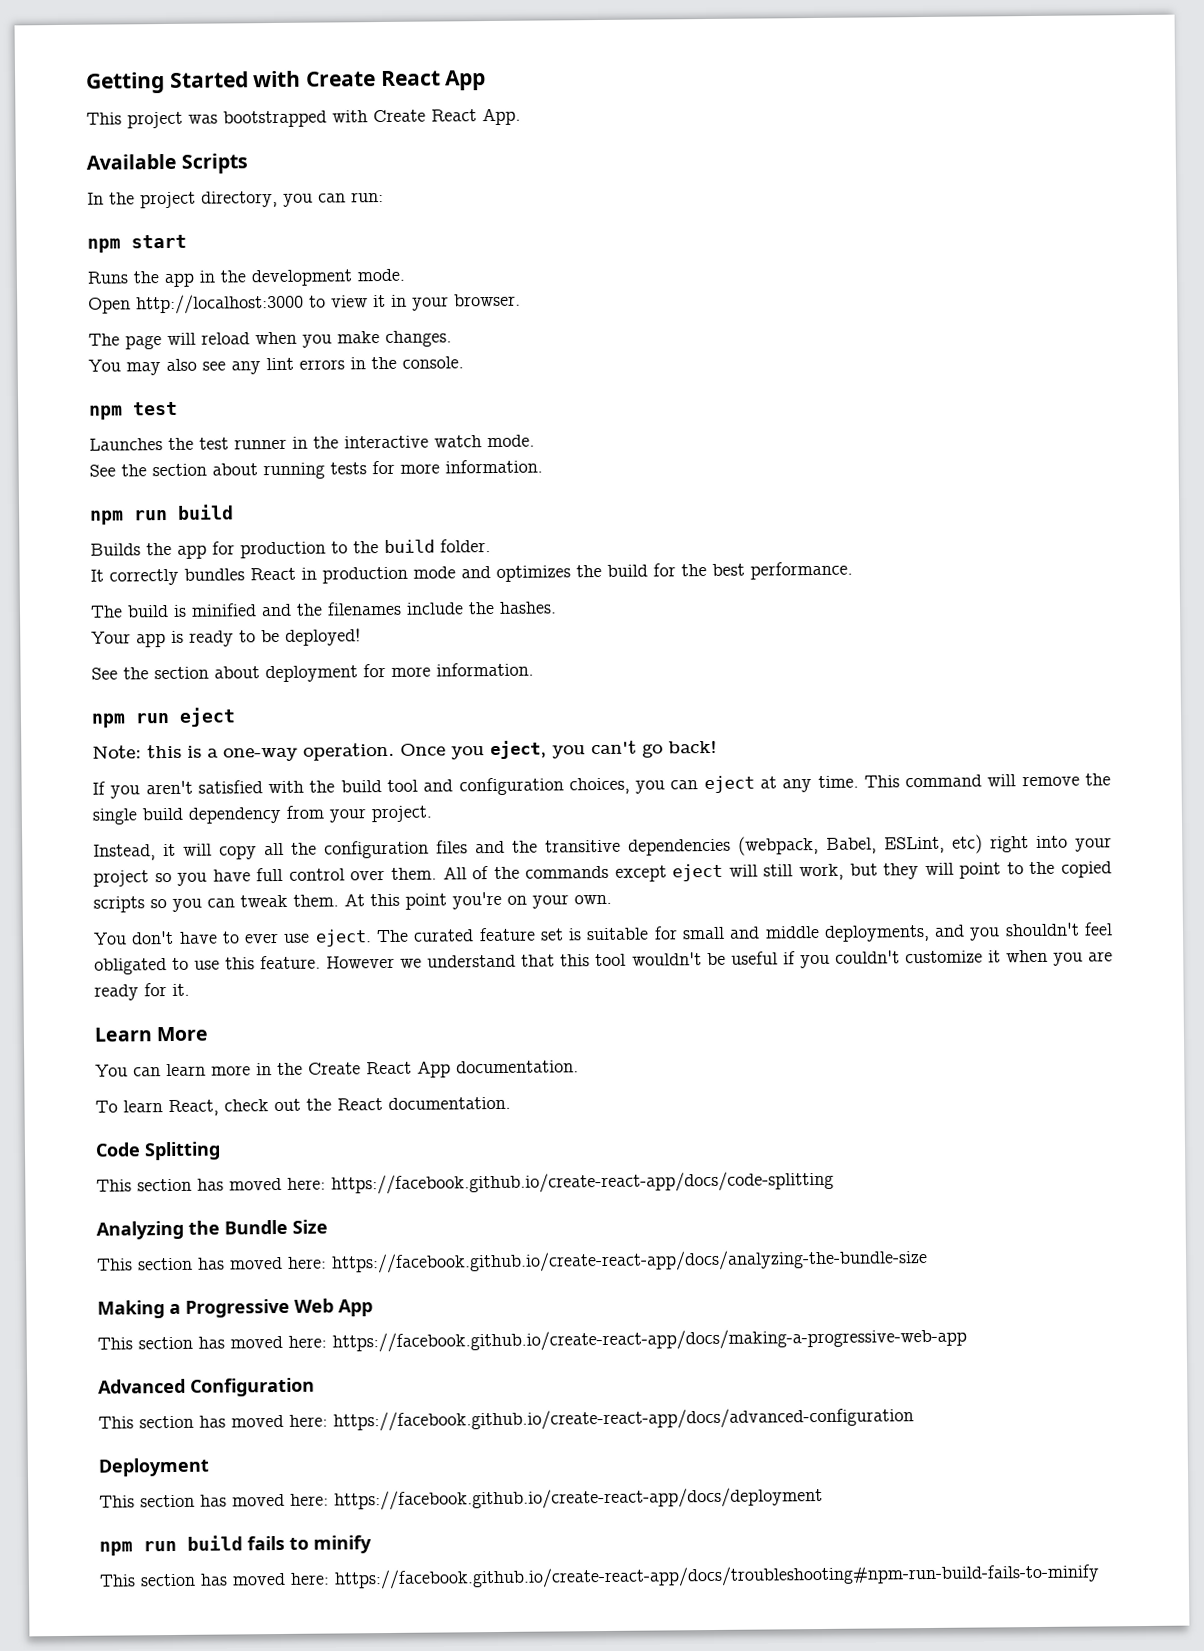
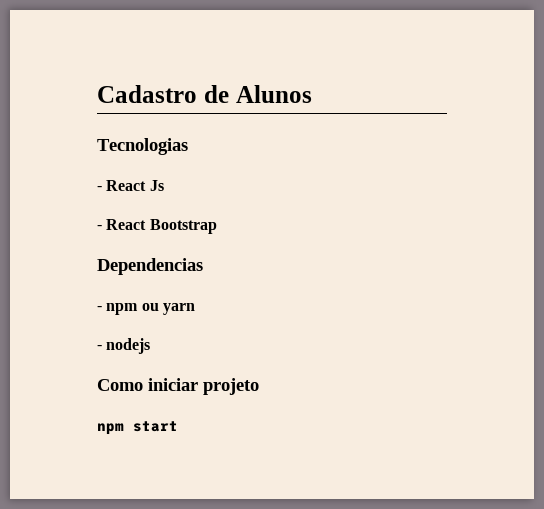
- Getting Started with Create React App
- This project was bootstrapped with Create React App.
- Available Scripts
- In the project directory, you can run:
+ Cadastro de Alunos
+ Tecnologias
+ - React Js
+ - React Bootstrap
+ Dependencias
+ - npm ou yarn
+ - nodejs
+ Como iniciar projeto
  npm start
- Runs the app in the development mode.
- Open http://localhost:3000 to view it in your browser.
- The page will reload when you make changes.
- You may also see any lint errors in the console.
- npm test
- Launches the test runner in the interactive watch mode.
- See the section about running tests for more information.
- npm run build
- Builds the app for production to the build folder.
- It correctly bundles React in production mode and optimizes the build for the best performance.
- The build is minified and the filenames include the hashes.
- Your app is ready to be deployed!
- See the section about deployment for more information.
- npm run eject
- Note: this is a one-way operation. Once you eject, you can't go back!
- If you aren't satisfied with the build tool and configuration choices, you can eject at any time. This command will remove the single build dependency from your project.
- Instead, it will copy all the configuration files and the transitive dependencies (webpack, Babel, ESLint, etc) right into your project so you have full control over them. All of the commands except eject will still work, but they will point to the copied scripts so you can tweak them. At this point you're on your own.
- You don't have to ever use eject. The curated feature set is suitable for small and middle deployments, and you shouldn't feel obligated to use this feature. However we understand that this tool wouldn't be useful if you couldn't customize it when you are ready for it.
- Learn More
- You can learn more in the Create React App documentation.
- To learn React, check out the React documentation.
- Code Splitting
- This section has moved here: https://facebook.github.io/create-react-app/docs/code-splitting
- Analyzing the Bundle Size
- This section has moved here: https://facebook.github.io/create-react-app/docs/analyzing-the-bundle-size
- Making a Progressive Web App
- This section has moved here: https://facebook.github.io/create-react-app/docs/making-a-progressive-web-app
- Advanced Configuration
- This section has moved here: https://facebook.github.io/create-react-app/docs/advanced-configuration
- Deployment
- This section has moved here: https://facebook.github.io/create-react-app/docs/deployment
- npm run build fails to minify
- This section has moved here: https://facebook.github.io/create-react-app/docs/troubleshooting#npm-run-build-fails-to-minify

